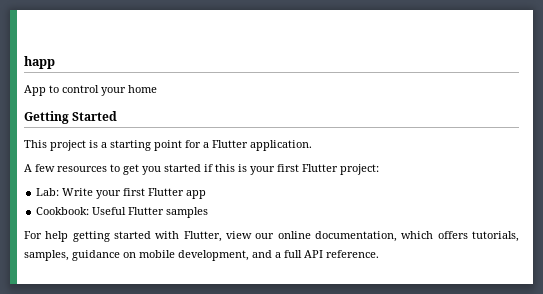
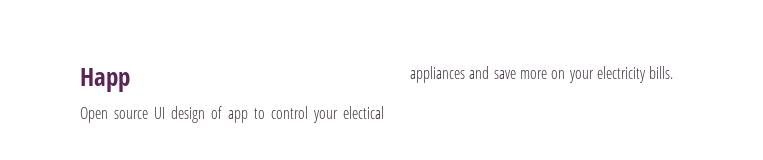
- happ
- App to control your home
- Getting Started
- This project is a starting point for a Flutter application.
- A few resources to get you started if this is your first Flutter project:
- Lab: Write your first Flutter app
- Cookbook: Useful Flutter samples
- For help getting started with Flutter, view our online documentation, which offers tutorials, samples, guidance on mobile development, and a full API reference.
+ Happ
+ Open source UI design of app to control your electical appliances and save more on your electricity bills.

